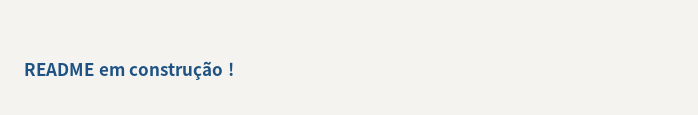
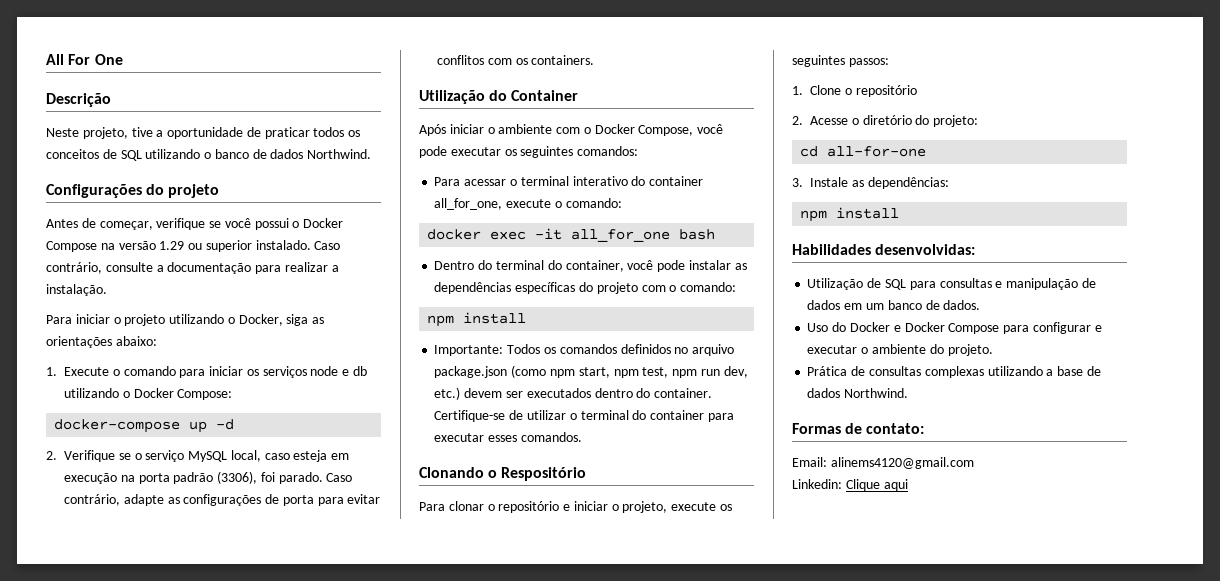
- README em construção !
+ All For One
+ Descrição
+ Neste projeto, tive a oportunidade de praticar todos os conceitos de SQL utilizando o banco de dados Northwind.
+ Configurações do projeto
+ Antes de começar, verifique se você possui o Docker Compose na versão 1.29 ou superior instalado. Caso contrário, consulte a documentação para realizar a instalação.
+ Para iniciar o projeto utilizando o Docker, siga as orientações abaixo:
+ 1. Execute o comando para iniciar os serviços node e db utilizando o Docker Compose:
+ docker-compose up -d
+ 2. Verifique se o serviço MySQL local, caso esteja em execução na porta padrão (3306), foi parado. Caso contrário, adapte as configurações de porta para evitar conflitos com os containers.
+ Utilização do Container
+ Após iniciar o ambiente com o Docker Compose, você pode executar os seguintes comandos:
+ Para acessar o terminal interativo do container all_for_one, execute o comando:
+ docker exec -it all_for_one bash
+ Dentro do terminal do container, você pode instalar as dependências específicas do projeto com o comando:
+ npm install
+ Importante: Todos os comandos definidos no arquivo package.json (como npm start, npm test, npm run dev, etc.) devem ser executados dentro do container. Certifique-se de utilizar o terminal do container para executar esses comandos.
+ Clonando o Respositório
+ Para clonar o repositório e iniciar o projeto, execute os seguintes passos:
+ 1. Clone o repositório
+ 2. Acesse o diretório do projeto:
+ cd all-for-one
+ 3. Instale as dependências:
+ npm install
+ Habilidades desenvolvidas:
+ Utilização de SQL para consultas e manipulação de dados em um banco de dados.
+ Uso do Docker e Docker Compose para configurar e executar o ambiente do projeto.
+ Prática de consultas complexas utilizando a base de dados Northwind.
+ Formas de contato:
+ Email: alinems4120@gmail.com
+ Linkedin: Clique aqui

